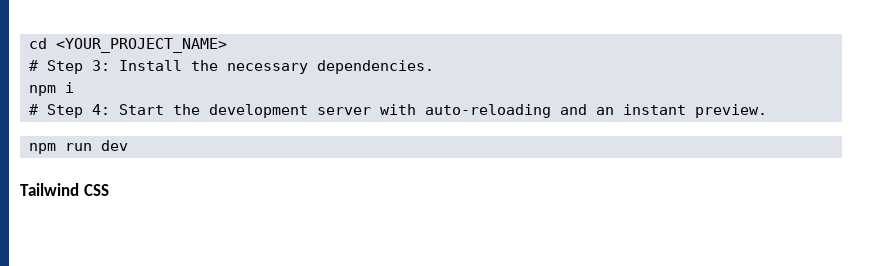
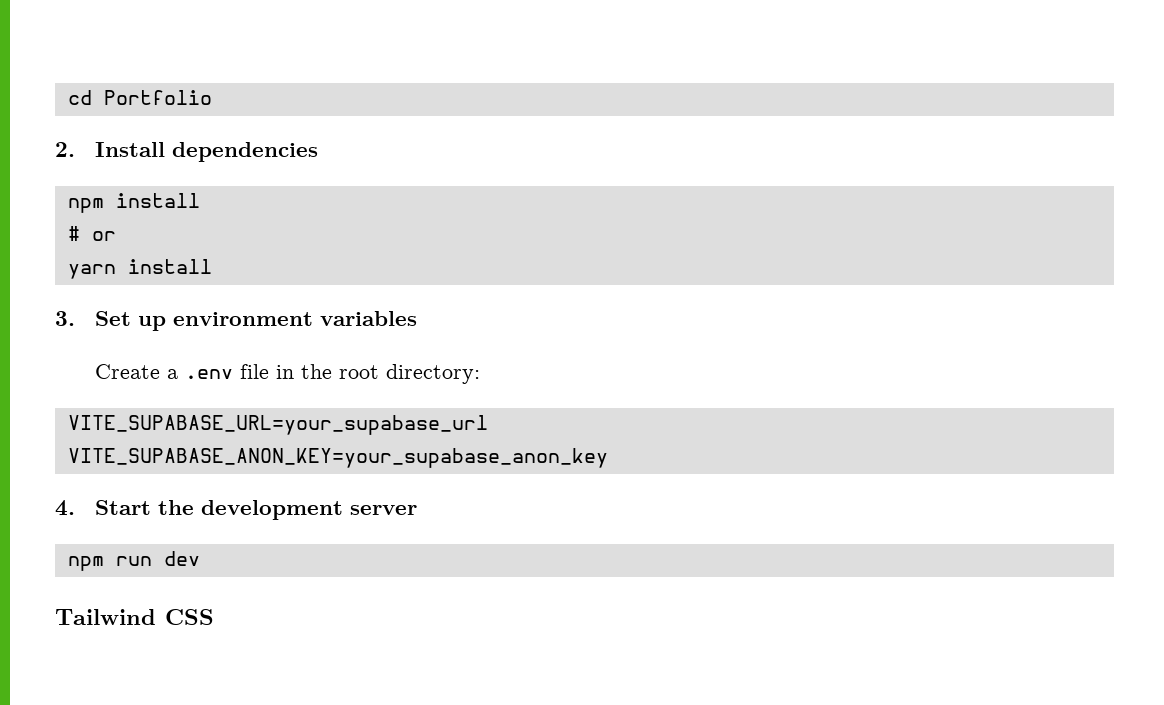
- cd <YOUR_PROJECT_NAME>
- # Step 3: Install the necessary dependencies.
- npm i
- # Step 4: Start the development server with auto-reloading and an instant preview.
+ cd Portfolio
+ 2. Install dependencies
+ npm install
+ # or
+ yarn install
+ 3. Set up environment variables
+ Create a .env file in the root directory:
+ VITE_SUPABASE_URL=your_supabase_url
+ VITE_SUPABASE_ANON_KEY=your_supabase_anon_key
+ 4. Start the development server

